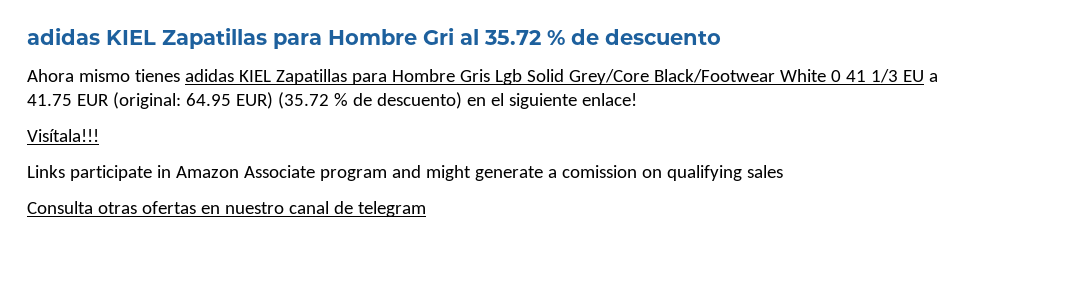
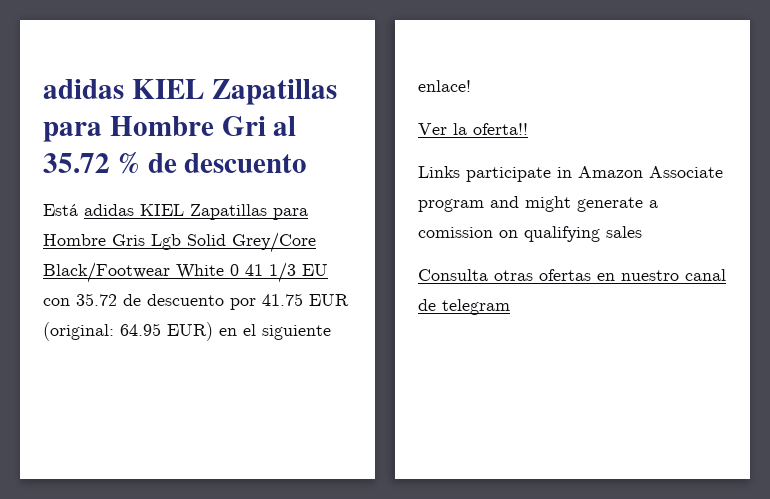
- Ahora mismo tienes adidas KIEL Zapatillas para Hombre Gris Lgb Solid Grey/Core Black/Footwear White 0 41 1/3 EU a 41.75 EUR (original: 64.95 EUR) (35.72 % de descuento) en el siguiente enlace!
+ Está adidas KIEL Zapatillas para Hombre Gris Lgb Solid Grey/Core Black/Footwear White 0 41 1/3 EU con 35.72 de descuento por 41.75 EUR (original: 64.95 EUR) en el siguiente enlace!
- Visítala!!!
+ Ver la oferta!!

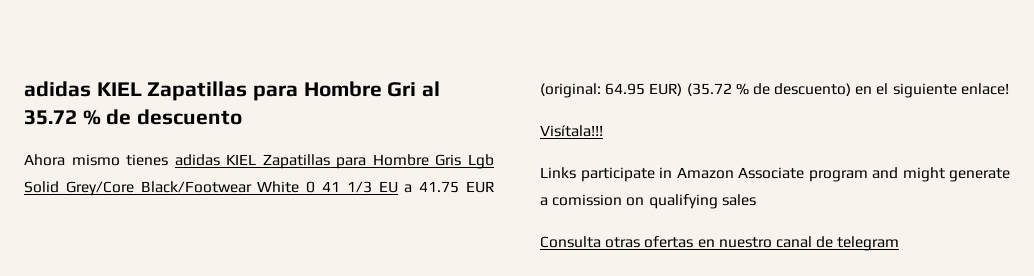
- Está adidas KIEL Zapatillas para Hombre Gris Lgb Solid Grey/Core Black/Footwear White 0 41 1/3 EU con 35.72 de descuento por 41.75 EUR (original: 64.95 EUR) en el siguiente enlace!
+ Ahora mismo tienes adidas KIEL Zapatillas para Hombre Gris Lgb Solid Grey/Core Black/Footwear White 0 41 1/3 EU a 41.75 EUR (original: 64.95 EUR) (35.72 % de descuento) en el siguiente enlace!
- Ver la oferta!!
+ Visítala!!!

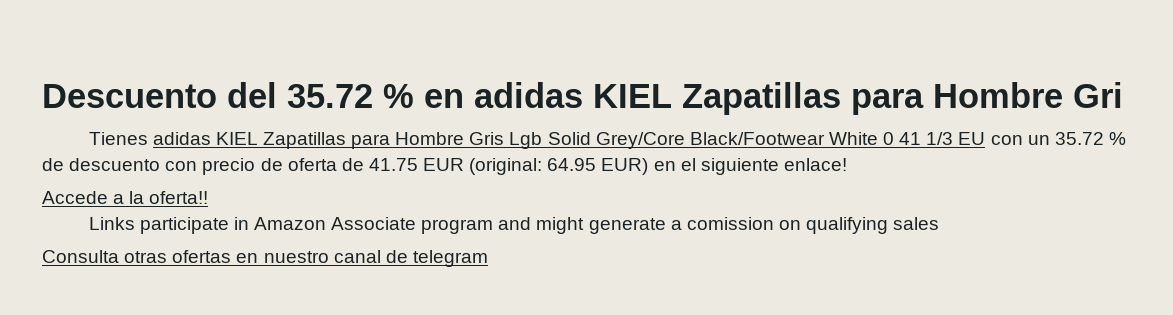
- adidas KIEL Zapatillas para Hombre Gri al 35.72 % de descuento
- Ahora mismo tienes adidas KIEL Zapatillas para Hombre Gris Lgb Solid Grey/Core Black/Footwear White 0 41 1/3 EU a 41.75 EUR (original: 64.95 EUR) (35.72 % de descuento) en el siguiente enlace!
+ Descuento del 35.72 % en adidas KIEL Zapatillas para Hombre Gri
+ Tienes adidas KIEL Zapatillas para Hombre Gris Lgb Solid Grey/Core Black/Footwear White 0 41 1/3 EU con un 35.72 % de descuento con precio de oferta de 41.75 EUR (original: 64.95 EUR) en el siguiente enlace!
- Visítala!!!
+ Accede a la oferta!!

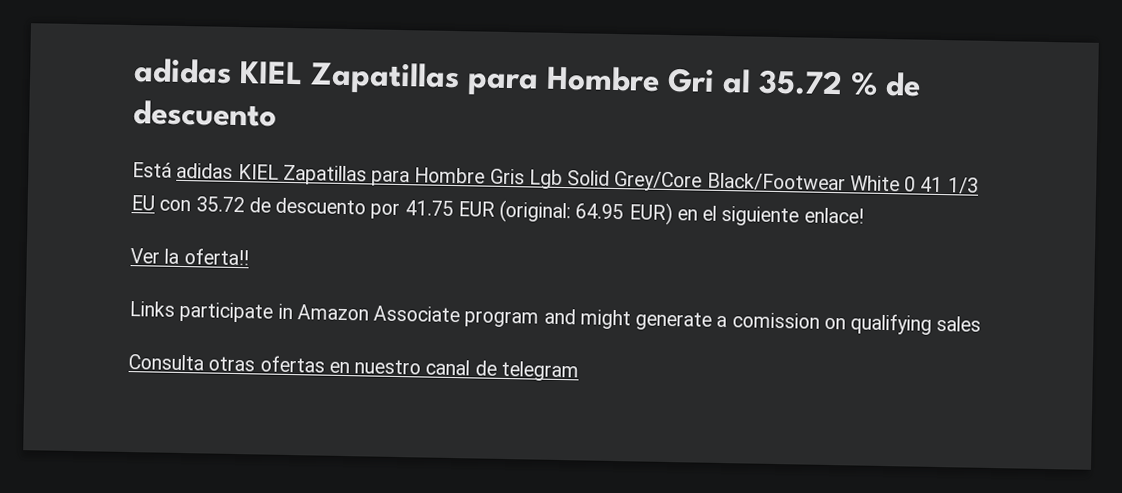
- Descuento del 35.72 % en adidas KIEL Zapatillas para Hombre Gri
- Tienes adidas KIEL Zapatillas para Hombre Gris Lgb Solid Grey/Core Black/Footwear White 0 41 1/3 EU con un 35.72 % de descuento con precio de oferta de 41.75 EUR (original: 64.95 EUR) en el siguiente enlace!
+ adidas KIEL Zapatillas para Hombre Gri al 35.72 % de descuento
+ Está adidas KIEL Zapatillas para Hombre Gris Lgb Solid Grey/Core Black/Footwear White 0 41 1/3 EU con 35.72 de descuento por 41.75 EUR (original: 64.95 EUR) en el siguiente enlace!
- Accede a la oferta!!
+ Ver la oferta!!

